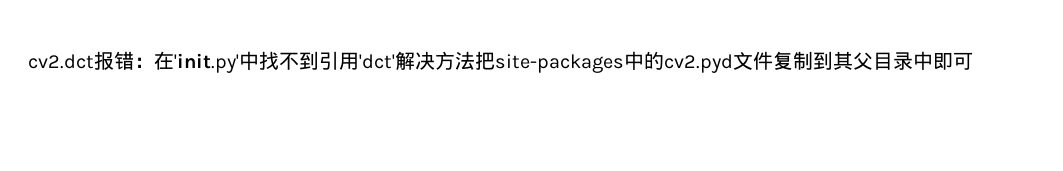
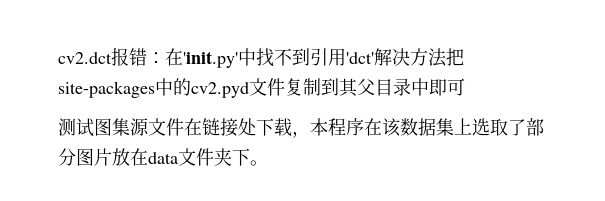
+ 测试图集源文件在链接处下载，本程序在该数据集上选取了部分图片放在data文件夹下。

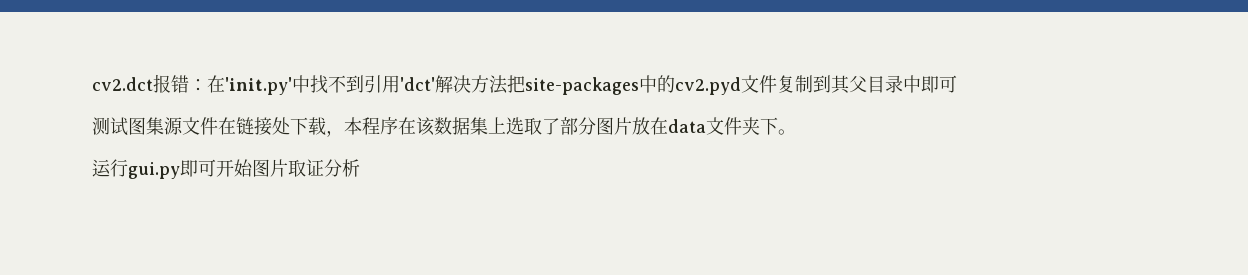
+ 运行gui.py即可开始图片取证分析

